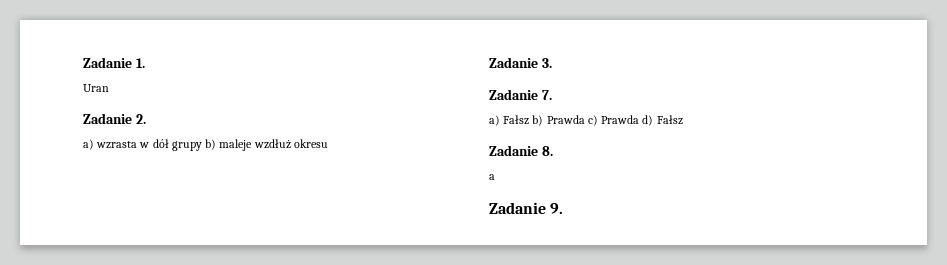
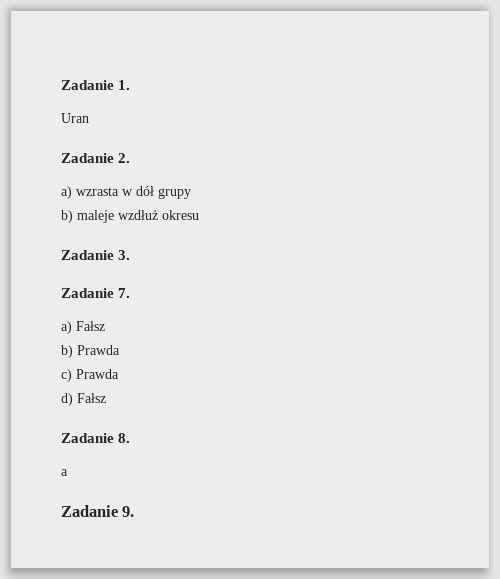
- a) wzrasta w dół grupy b) maleje wzdłuż okresu
+ a) wzrasta w dół grupy
+ b) maleje wzdłuż okresu
- a) Fałsz b) Prawda c) Prawda d) Fałsz
+ a) Fałsz
+ b) Prawda
+ c) Prawda
+ d) Fałsz

